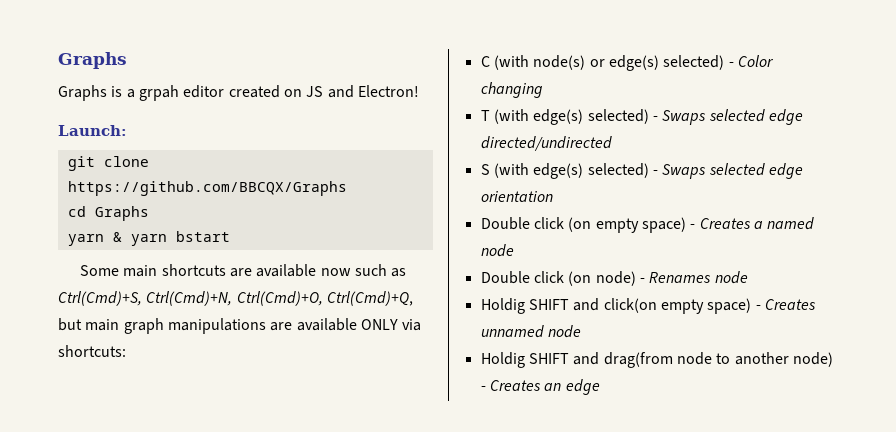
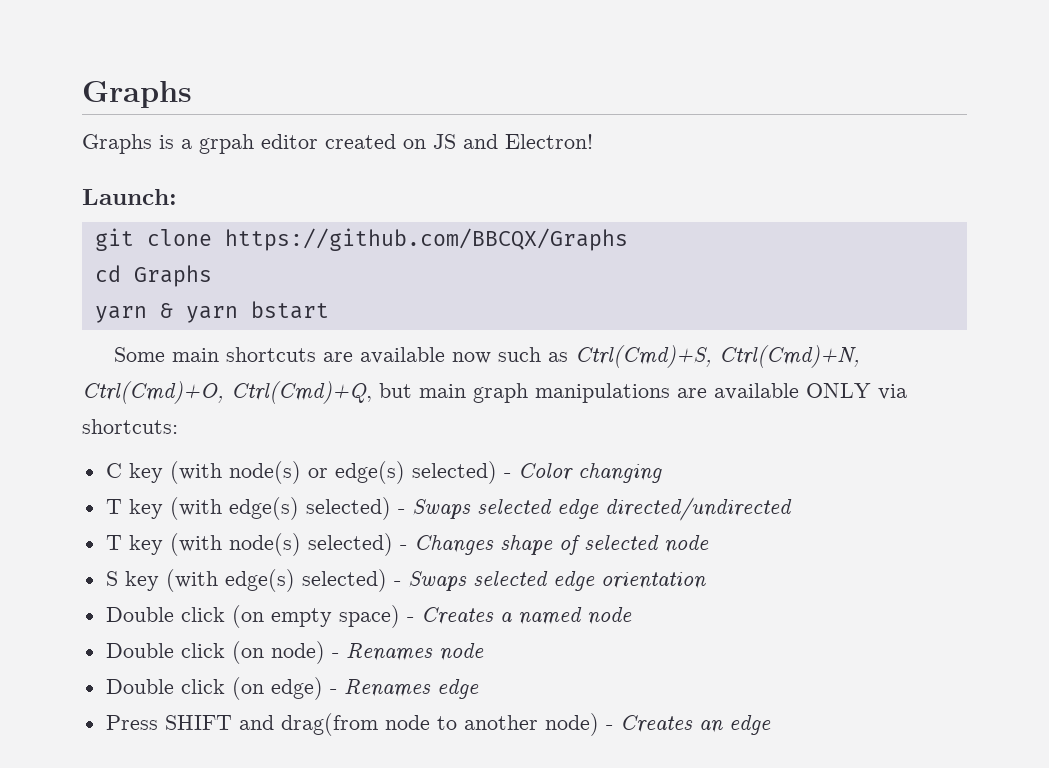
- C (with node(s) or edge(s) selected) - Color changing
+ C key (with node(s) or edge(s) selected) - Color changing
- T (with edge(s) selected) - Swaps selected edge directed/undirected
+ T key (with edge(s) selected) - Swaps selected edge directed/undirected
+ T key (with node(s) selected) - Changes shape of selected node
- S (with edge(s) selected) - Swaps selected edge orientation
+ S key (with edge(s) selected) - Swaps selected edge orientation
- Holdig SHIFT and click(on empty space) - Creates unnamed node
- Holdig SHIFT and drag(from node to another node) - Creates an edge
+ Double click (on edge) - Renames edge
+ Press SHIFT and drag(from node to another node) - Creates an edge

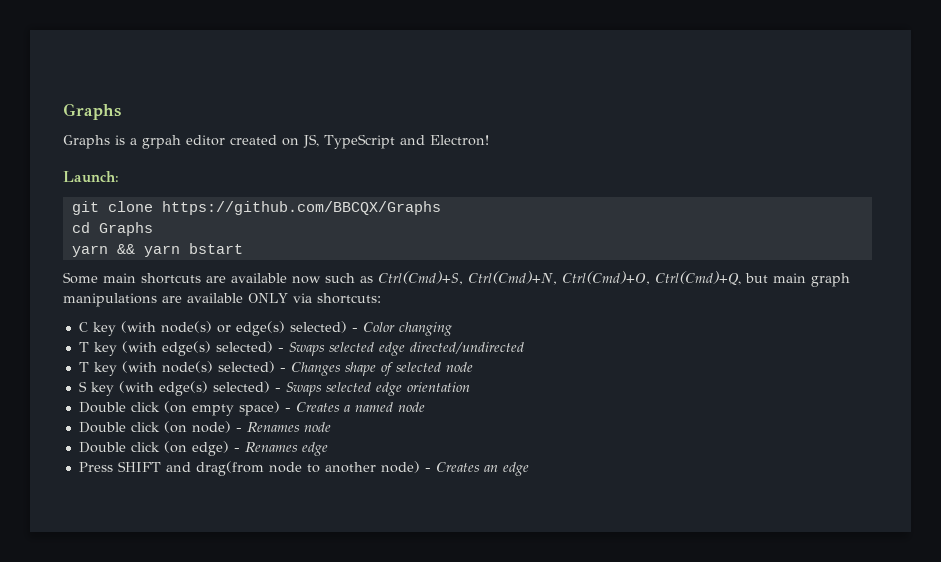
- Graphs is a grpah editor created on JS and Electron!
+ Graphs is a grpah editor created on JS, TypeScript and Electron!
- yarn & yarn bstart
+ yarn && yarn bstart

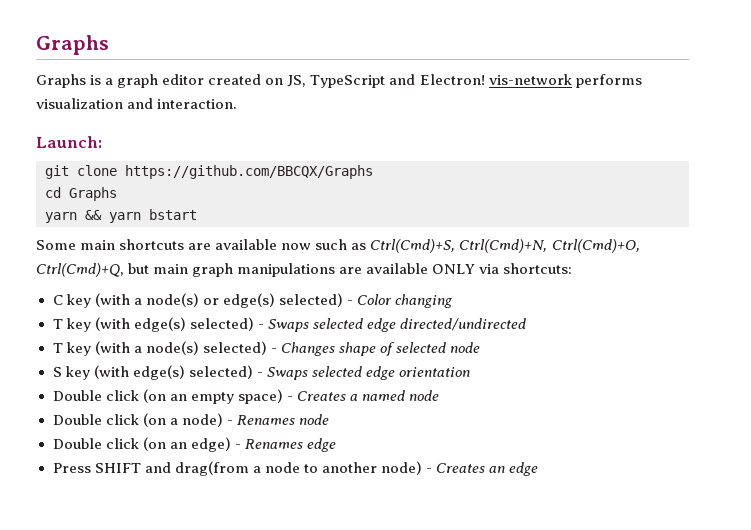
- Graphs is a grpah editor created on JS, TypeScript and Electron!
+ Graphs is a graph editor created on JS, TypeScript and Electron! vis-network performs visualization and interaction.
- C key (with node(s) or edge(s) selected) - Color changing
+ C key (with a node(s) or edge(s) selected) - Color changing
- T key (with node(s) selected) - Changes shape of selected node
+ T key (with a node(s) selected) - Changes shape of selected node
- Double click (on empty space) - Creates a named node
+ Double click (on an empty space) - Creates a named node
- Double click (on node) - Renames node
+ Double click (on a node) - Renames node
- Double click (on edge) - Renames edge
+ Double click (on an edge) - Renames edge
- Press SHIFT and drag(from node to another node) - Creates an edge
+ Press SHIFT and drag(from a node to another node) - Creates an edge

